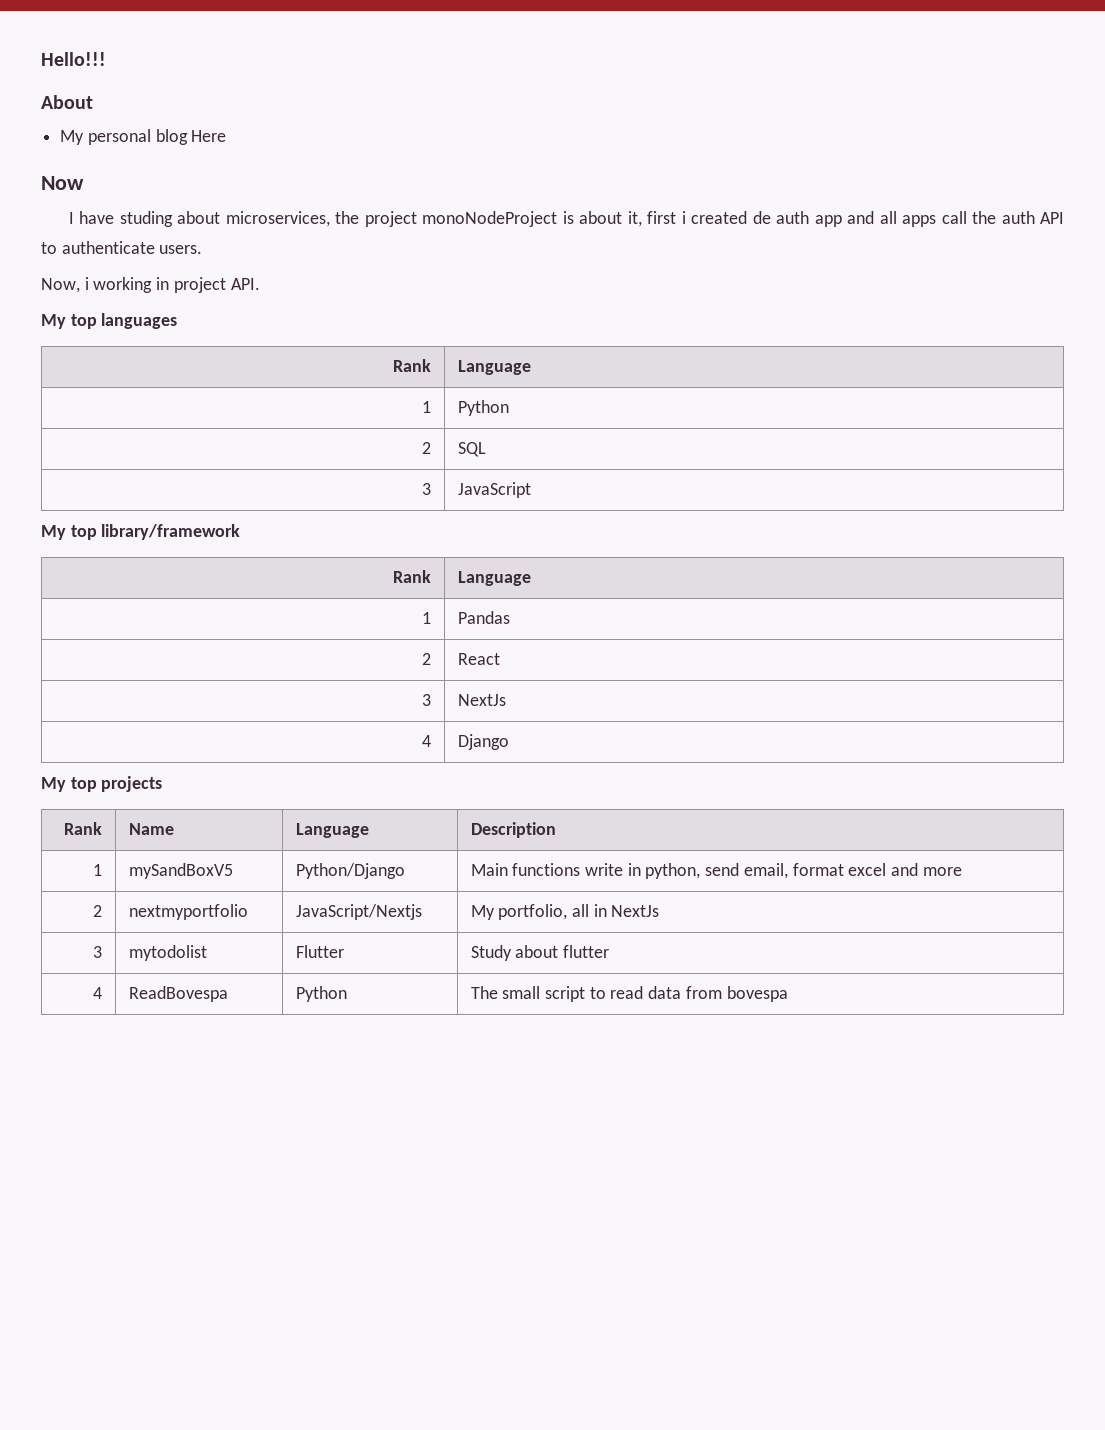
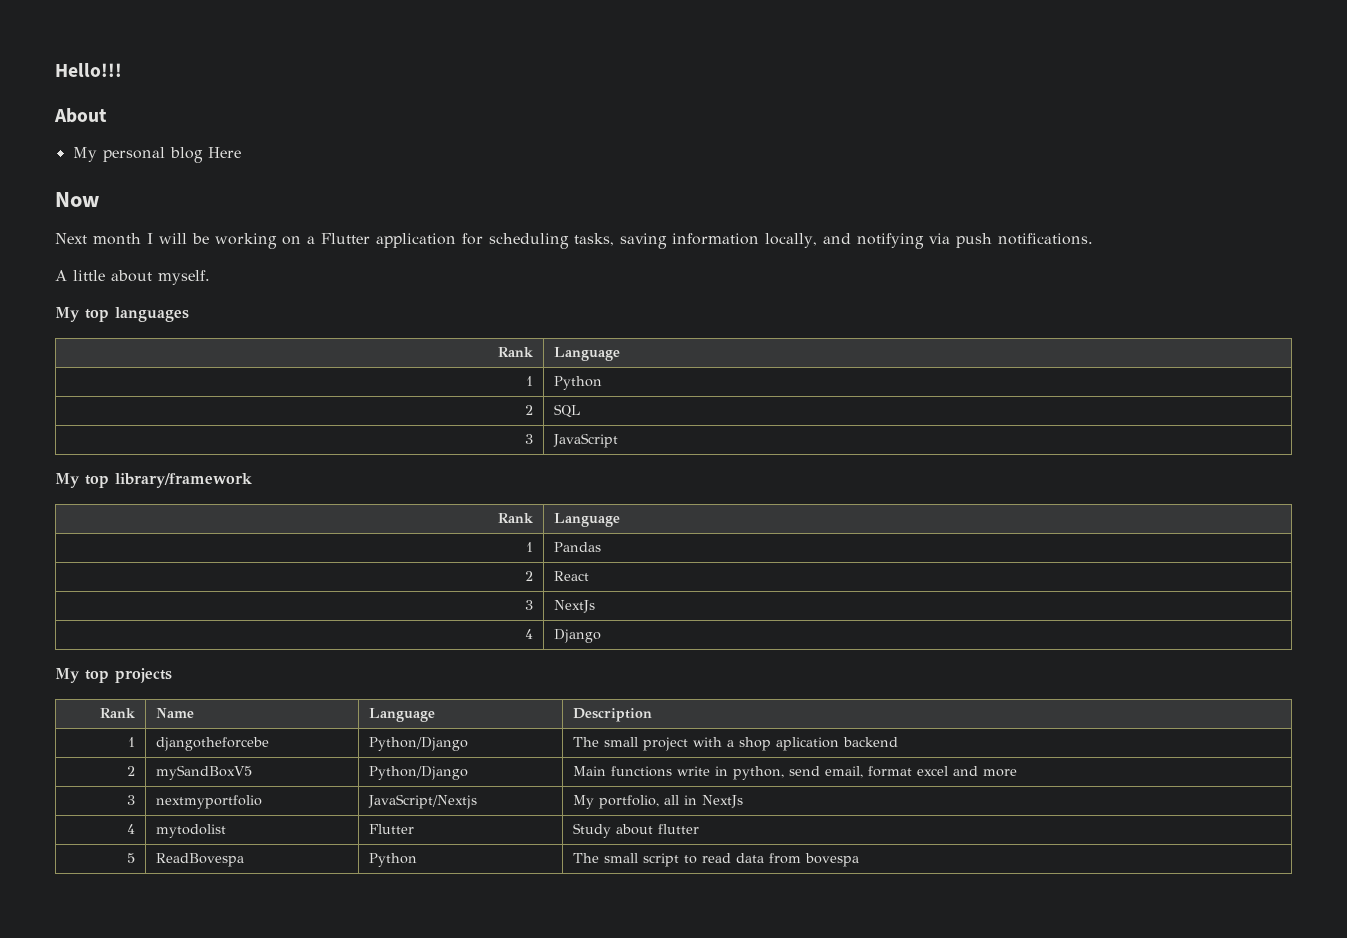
- I have studing about microservices, the project monoNodeProject is about it, first i created de auth app and all apps call the auth API to authenticate users.
- Now, i working in project API.
+ Next month I will be working on a Flutter application for scheduling tasks, saving information locally, and notifying via push notifications.
+ A little about myself.
- 1 | mySandBoxV5 | Python/Django | Main functions write in python, send email, format excel and more
+ 1 | djangotheforcebe | Python/Django | The small project with a shop aplication backend
+ 2 | mySandBoxV5 | Python/Django | Main functions write in python, send email, format excel and more
- 2 | nextmyportfolio | JavaScript/Nextjs | My portfolio, all in NextJs
+ 3 | nextmyportfolio | JavaScript/Nextjs | My portfolio, all in NextJs
- 3 | mytodolist | Flutter | Study about flutter
+ 4 | mytodolist | Flutter | Study about flutter
- 4 | ReadBovespa | Python | The small script to read data from bovespa
+ 5 | ReadBovespa | Python | The small script to read data from bovespa

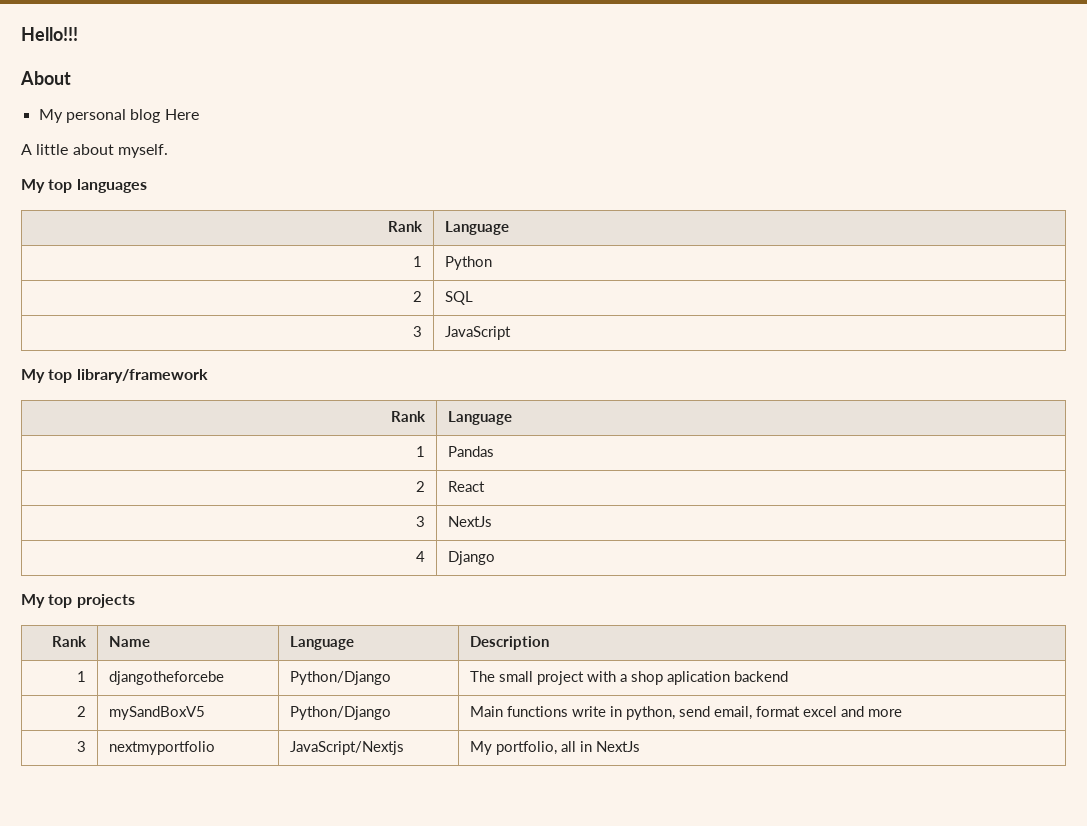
- Now
- Next month I will be working on a Flutter application for scheduling tasks, saving information locally, and notifying via push notifications.
- 4 | mytodolist | Flutter | Study about flutter
- 5 | ReadBovespa | Python | The small script to read data from bovespa

